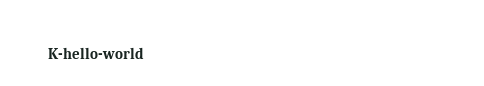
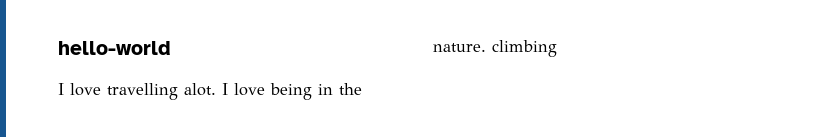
- K-hello-world
+ hello-world
+ I love travelling alot. I love being in the nature. climbing

